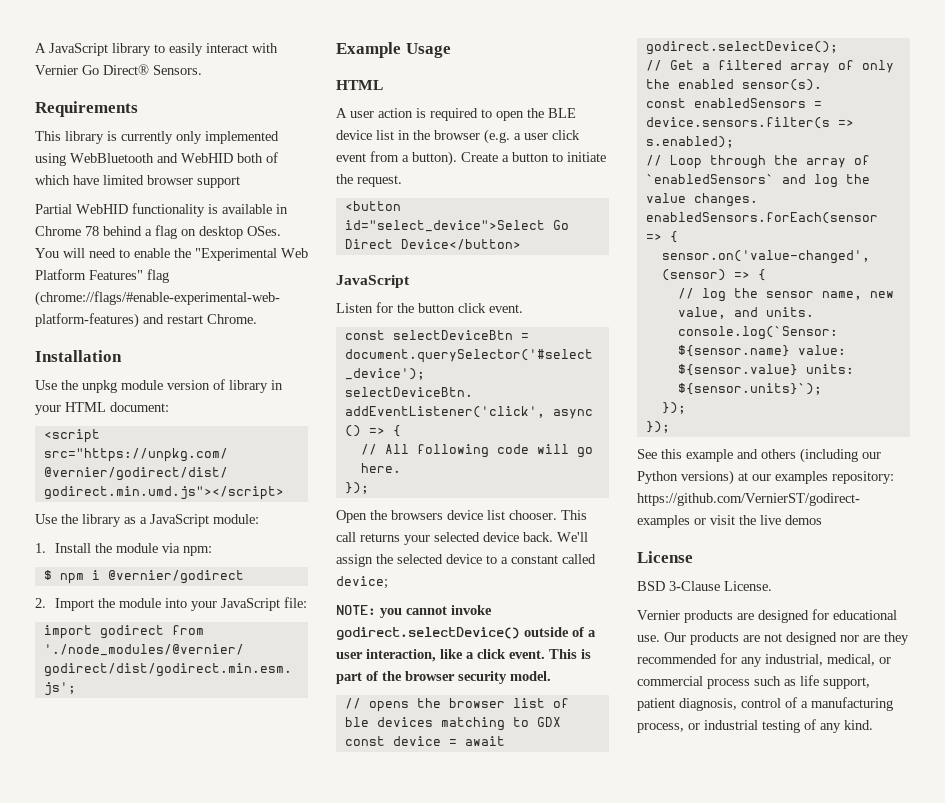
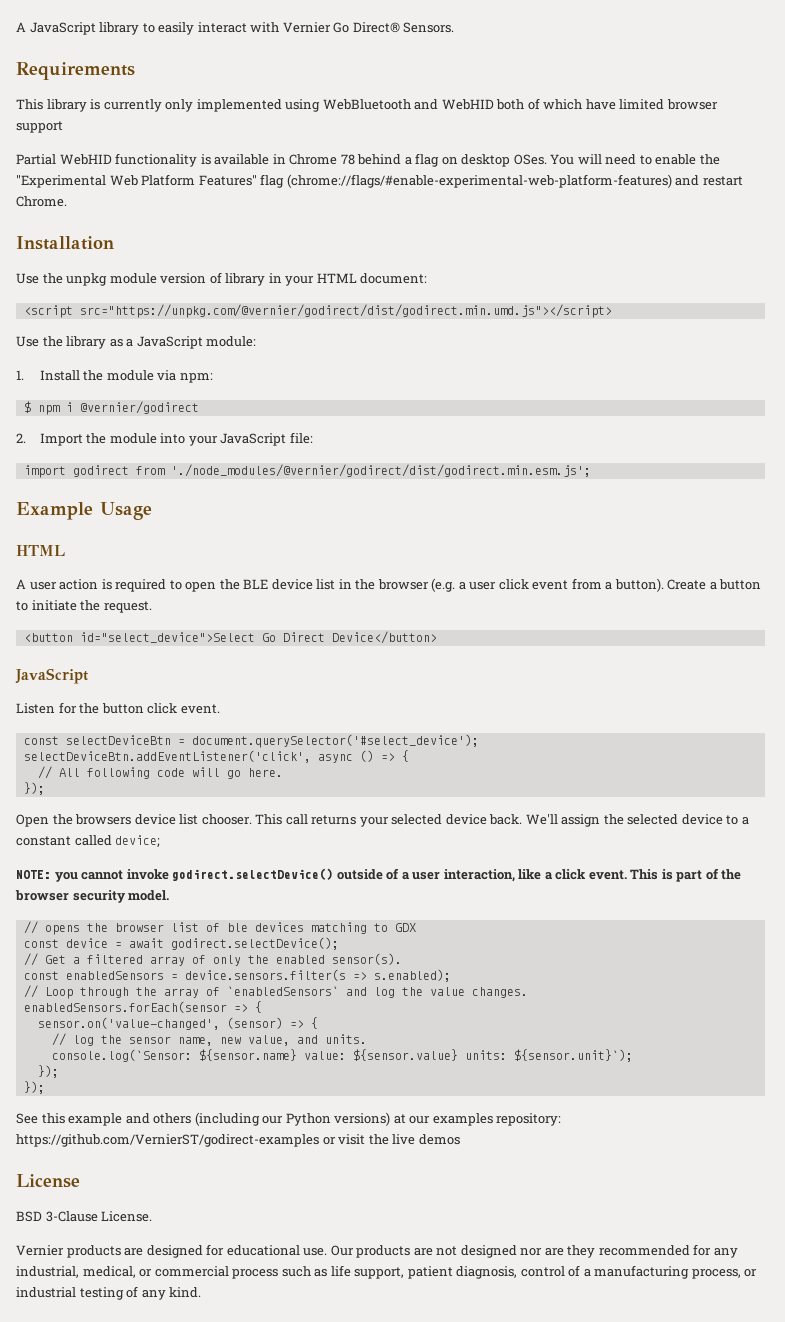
- console.log(`Sensor: ${sensor.name} value: ${sensor.value} units: ${sensor.units}`);
+ console.log(`Sensor: ${sensor.name} value: ${sensor.value} units: ${sensor.unit}`);

